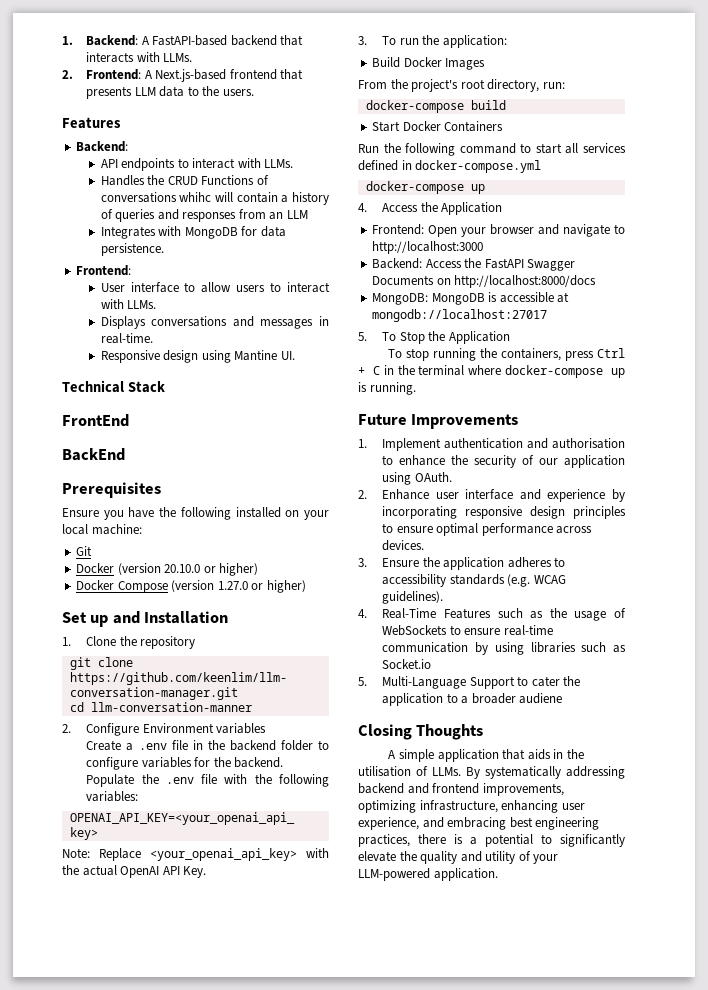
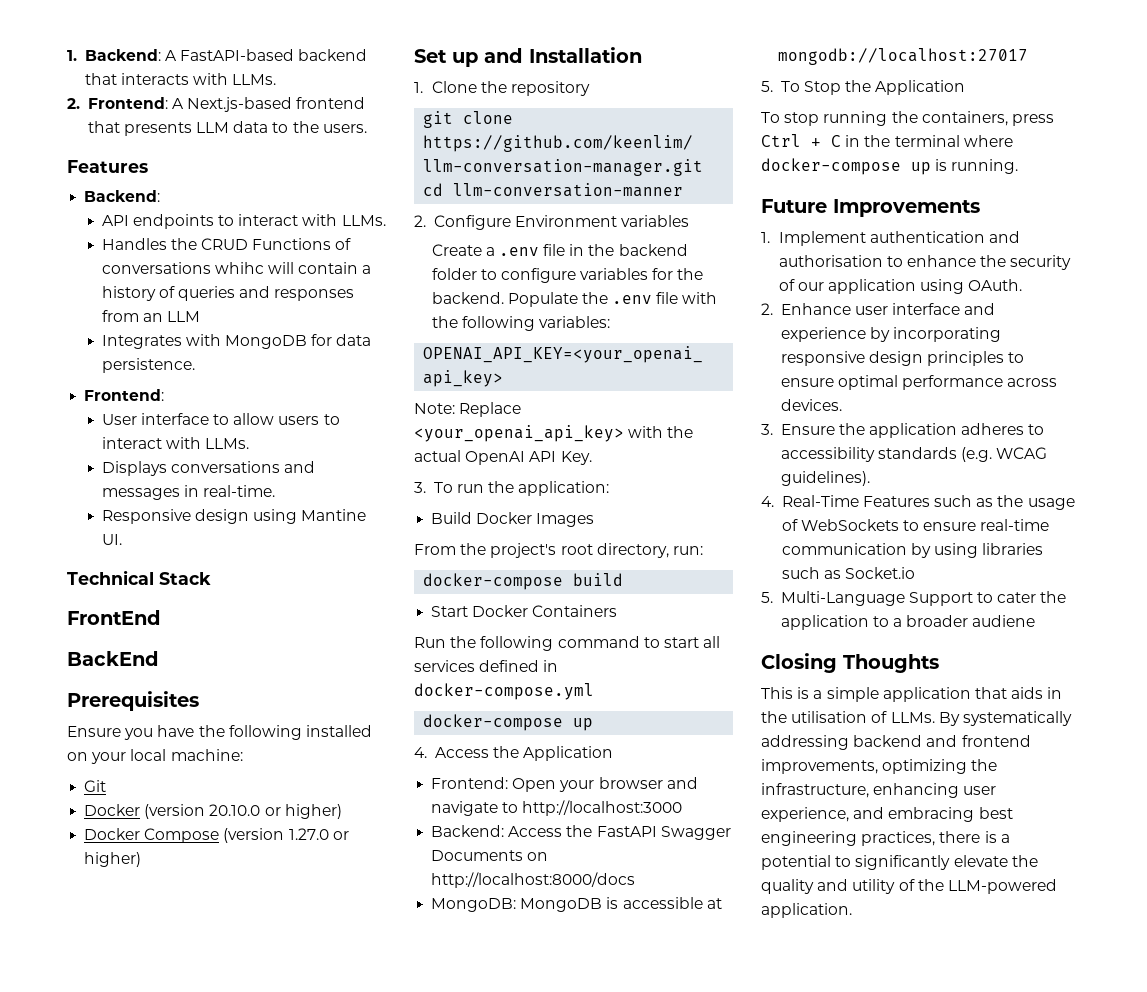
- A simple application that aids in the utilisation of LLMs.
+ This is a simple application that aids in the utilisation of LLMs.
- By systematically addressing backend and frontend improvements, optimizing infrastructure, enhancing user experience, and embracing best engineering practices, there is a potential to significantly elevate the quality and utility of your LLM-powered application.
+ By systematically addressing backend and frontend improvements, optimizing the infrastructure, enhancing user experience, and embracing best engineering practices, there is a potential to significantly elevate the quality and utility of the LLM-powered application.

